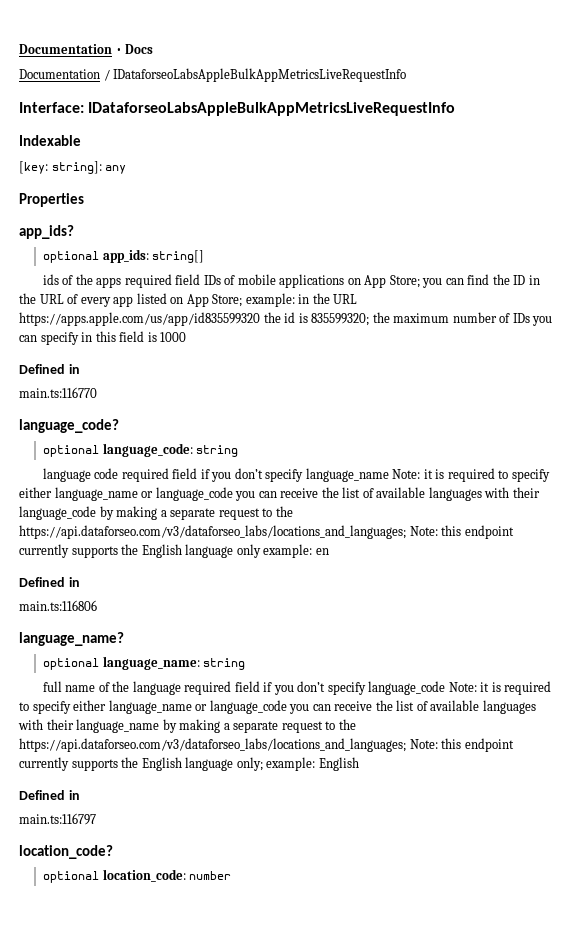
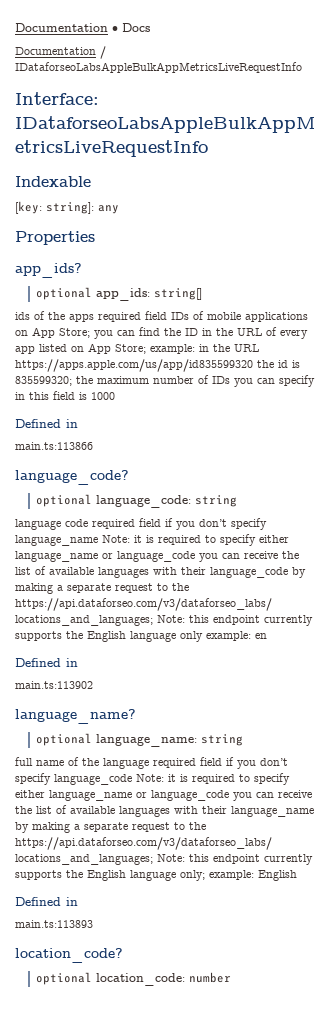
- main.ts:116770
+ main.ts:113866
- main.ts:116806
+ main.ts:113902
- main.ts:116797
+ main.ts:113893

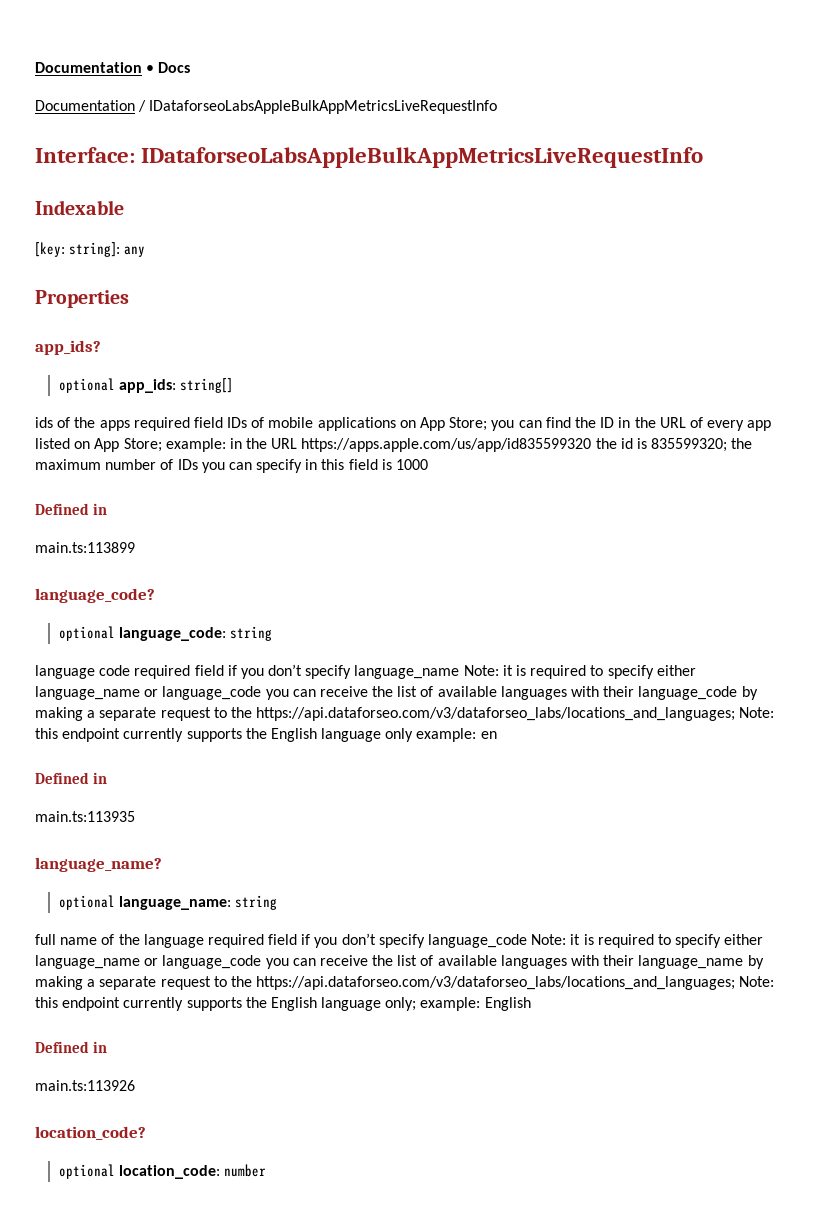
- main.ts:113866
+ main.ts:113899
- main.ts:113902
+ main.ts:113935
- main.ts:113893
+ main.ts:113926

